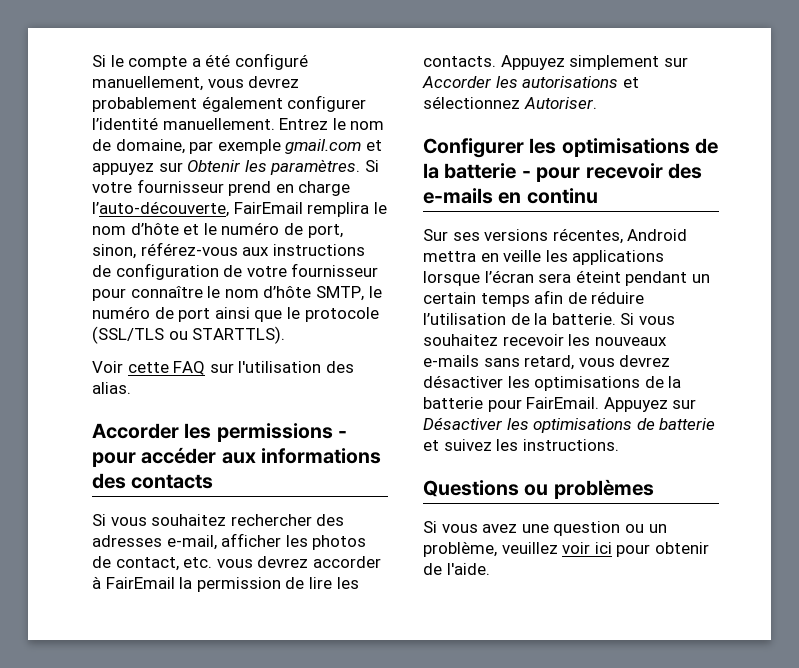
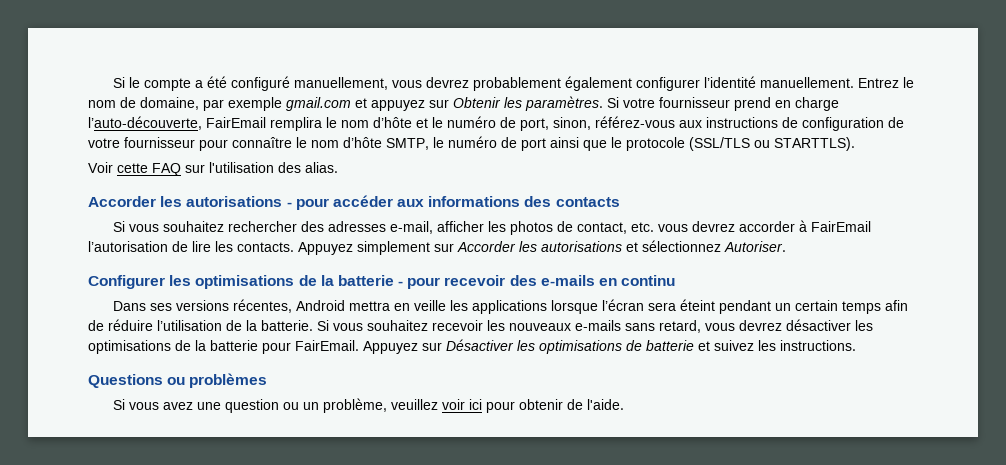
- Accorder les permissions - pour accéder aux informations des contacts
+ Accorder les autorisations - pour accéder aux informations des contacts
- Si vous souhaitez rechercher des adresses e-mail, afficher les photos de contact, etc. vous devrez accorder à FairEmail la permission de lire les contacts.
+ Si vous souhaitez rechercher des adresses e-mail, afficher les photos de contact, etc. vous devrez accorder à FairEmail l’autorisation de lire les contacts.
- Sur ses versions récentes, Android mettra en veille les applications lorsque l’écran sera éteint pendant un certain temps afin de réduire l’utilisation de la batterie.
+ Dans ses versions récentes, Android mettra en veille les applications lorsque l’écran sera éteint pendant un certain temps afin de réduire l’utilisation de la batterie.

